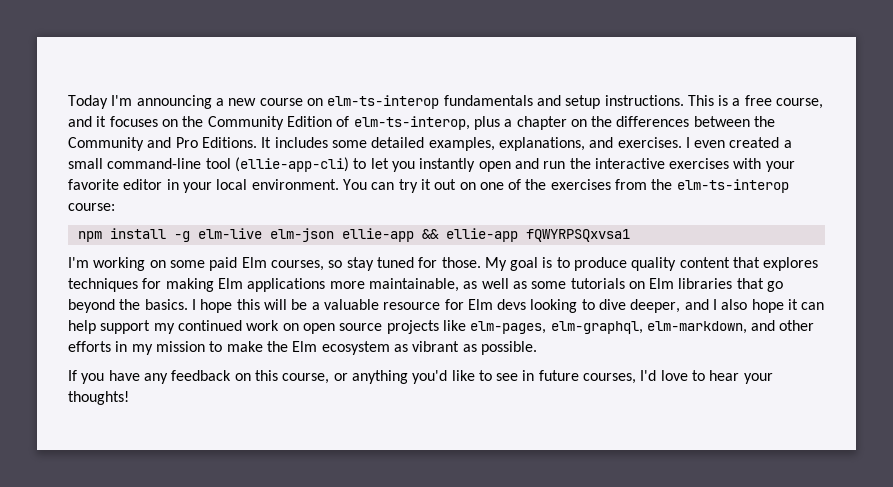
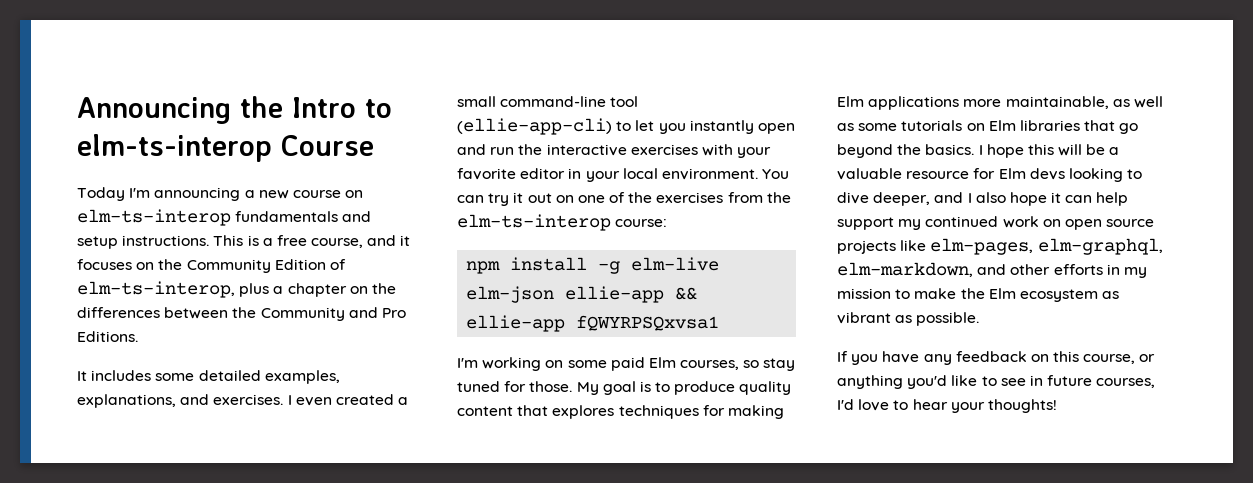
+ Announcing the Intro to elm-ts-interop Course
- This is a free course, and it focuses on the Community Edition of elm-ts-interop, plus a chapter on the differences between the Community and Pro Editions. It includes some detailed examples, explanations, and exercises.
+ This is a free course, and it focuses on the Community Edition of elm-ts-interop, plus a chapter on the differences between the Community and Pro Editions.
+ It includes some detailed examples, explanations, and exercises.

